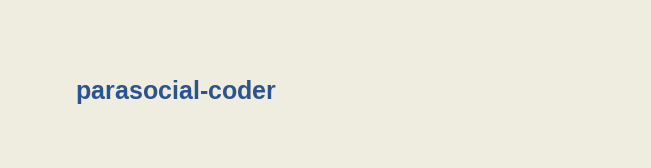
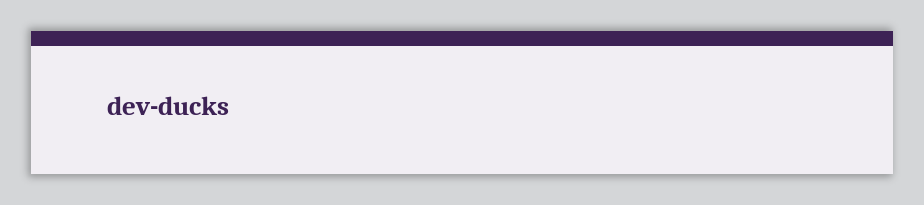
- parasocial-coder
+ dev-ducks

